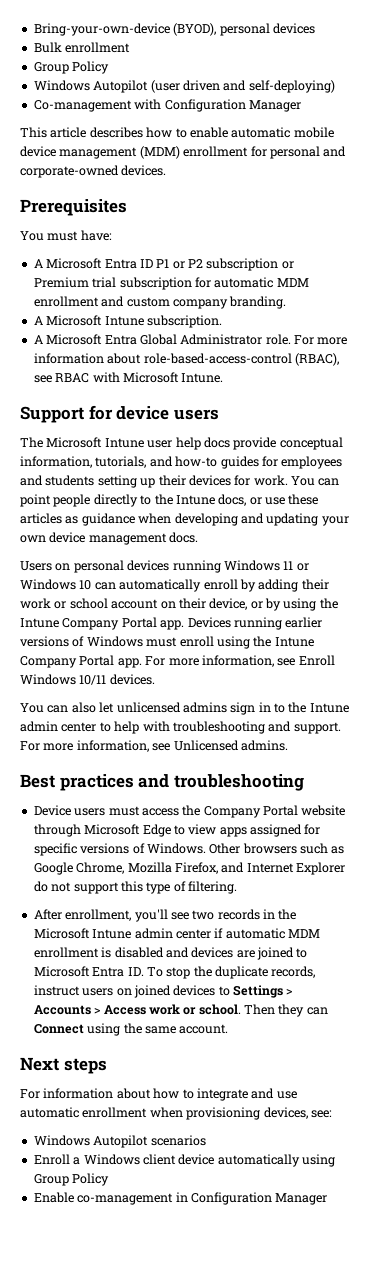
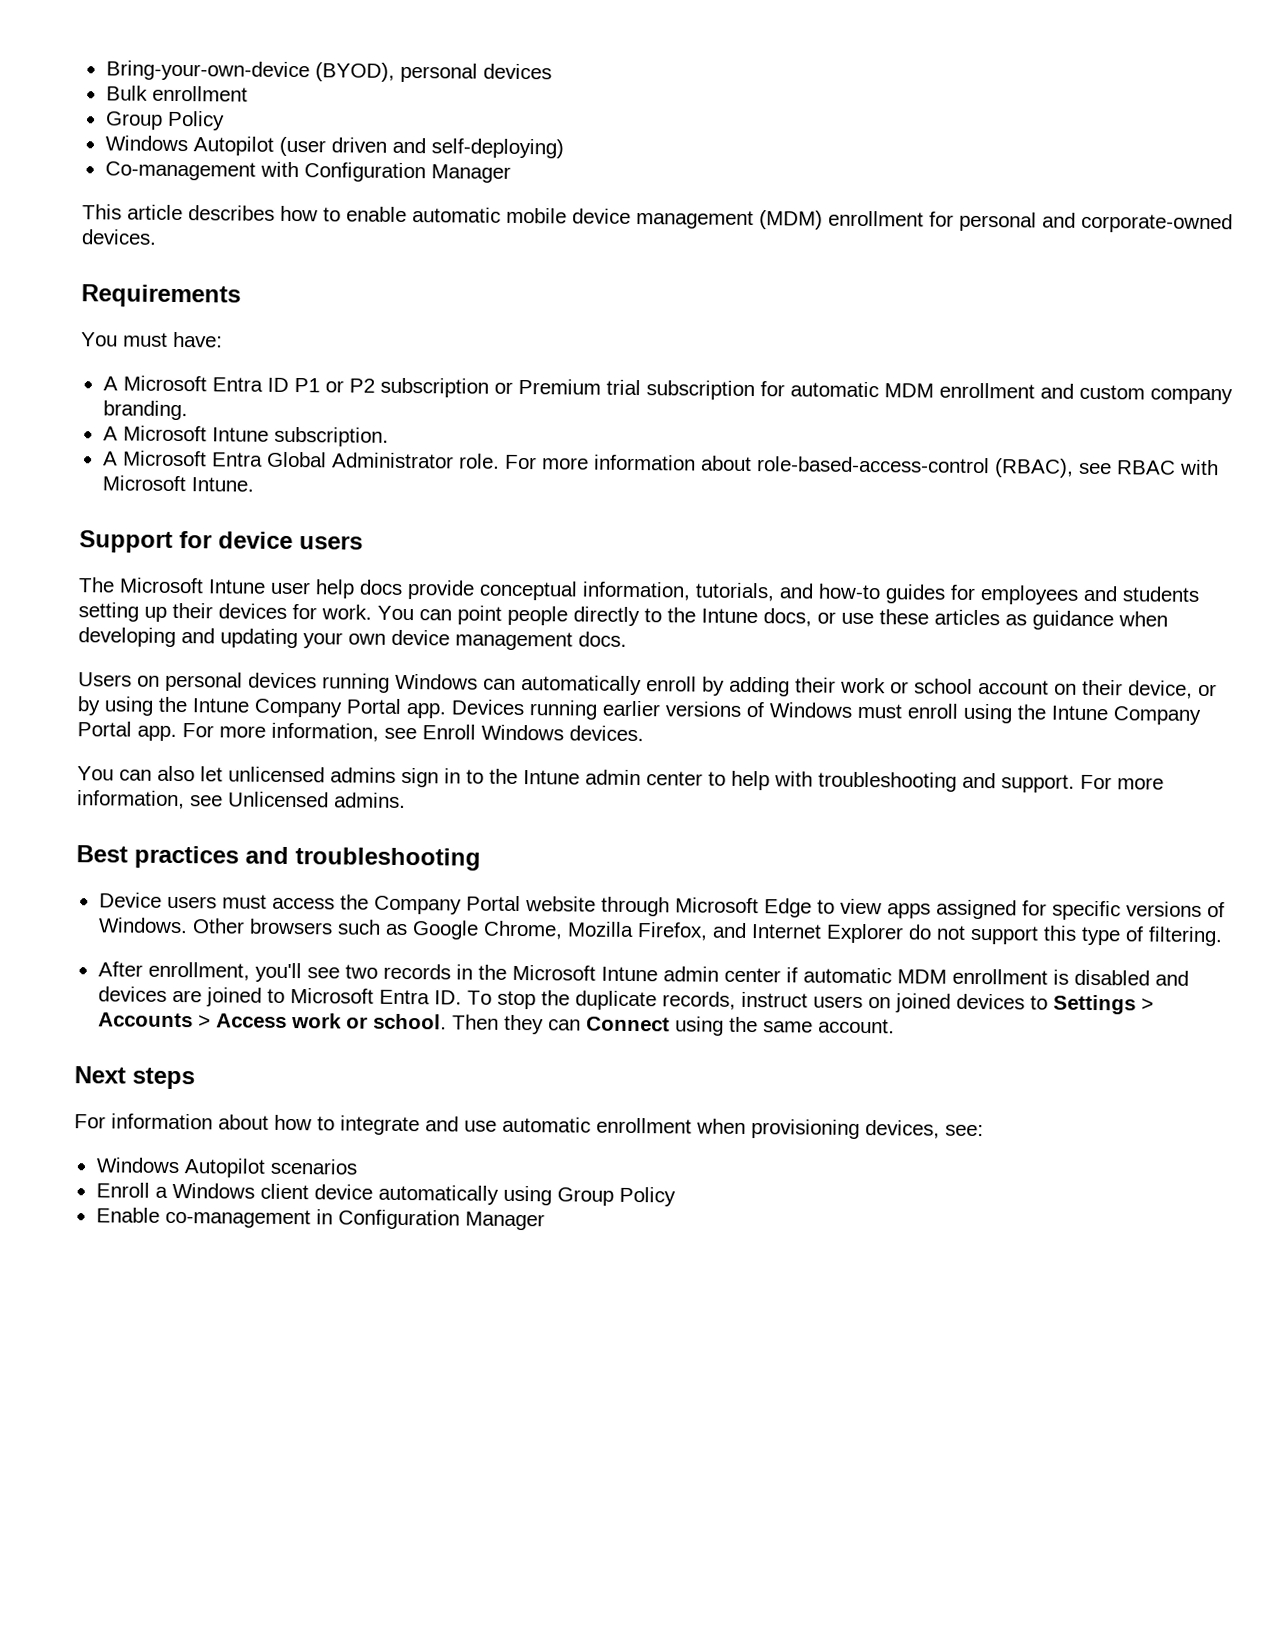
- Prerequisites
+ Requirements
- Users on personal devices running Windows 11 or Windows 10 can automatically enroll by adding their work or school account on their device, or by using the Intune Company Portal app.
+ Users on personal devices running Windows can automatically enroll by adding their work or school account on their device, or by using the Intune Company Portal app.
- For more information, see Enroll Windows 10/11 devices.
+ For more information, see Enroll Windows devices.

